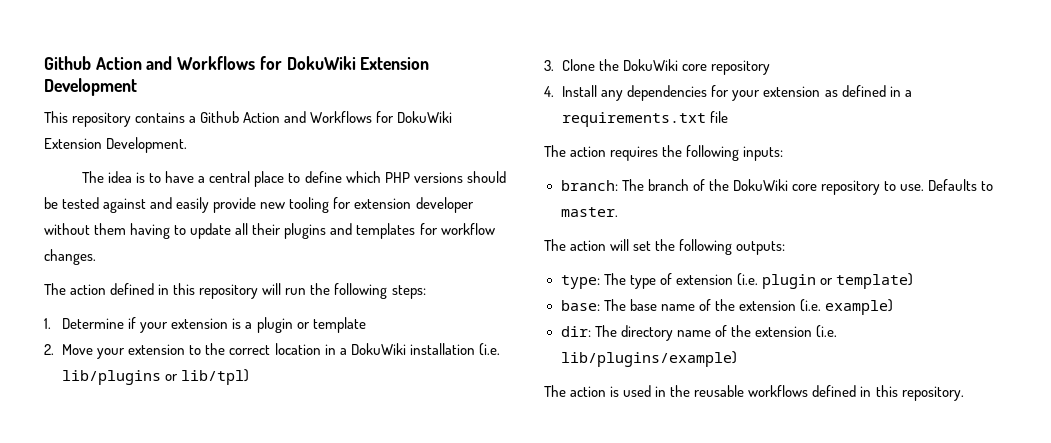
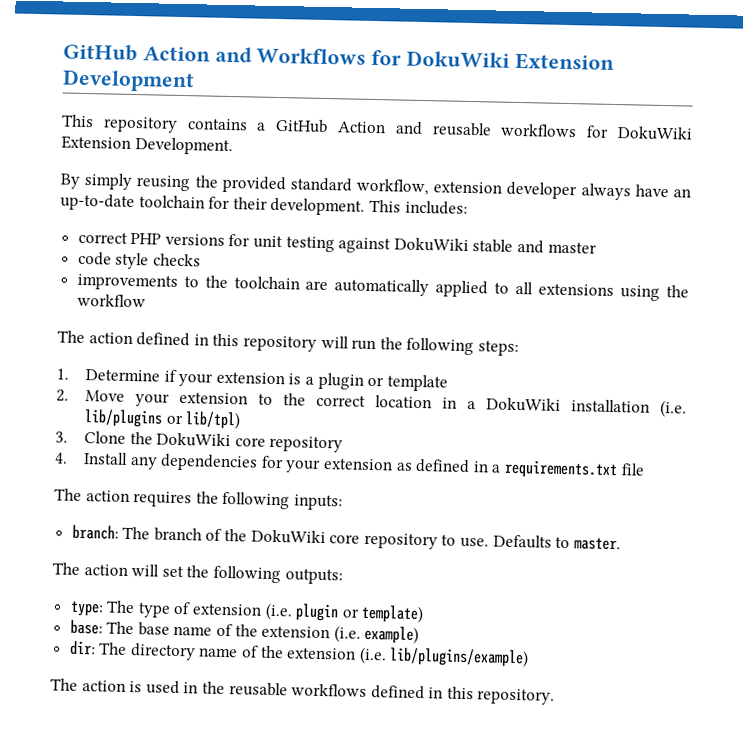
- Github Action and Workflows for DokuWiki Extension Development
+ GitHub Action and Workflows for DokuWiki Extension Development
- This repository contains a Github Action and Workflows for DokuWiki Extension Development.
+ This repository contains a GitHub Action and reusable workflows for DokuWiki Extension Development.
- The idea is to have a central place to define which PHP versions should be tested against and easily provide new tooling for extension developer without them having to update all their plugins and templates for workflow changes.
+ By simply reusing the provided standard workflow, extension developer always have an up-to-date toolchain for their development. This includes:
+ correct PHP versions for unit testing against DokuWiki stable and master
+ code style checks
+ improvements to the toolchain are automatically applied to all extensions using the workflow

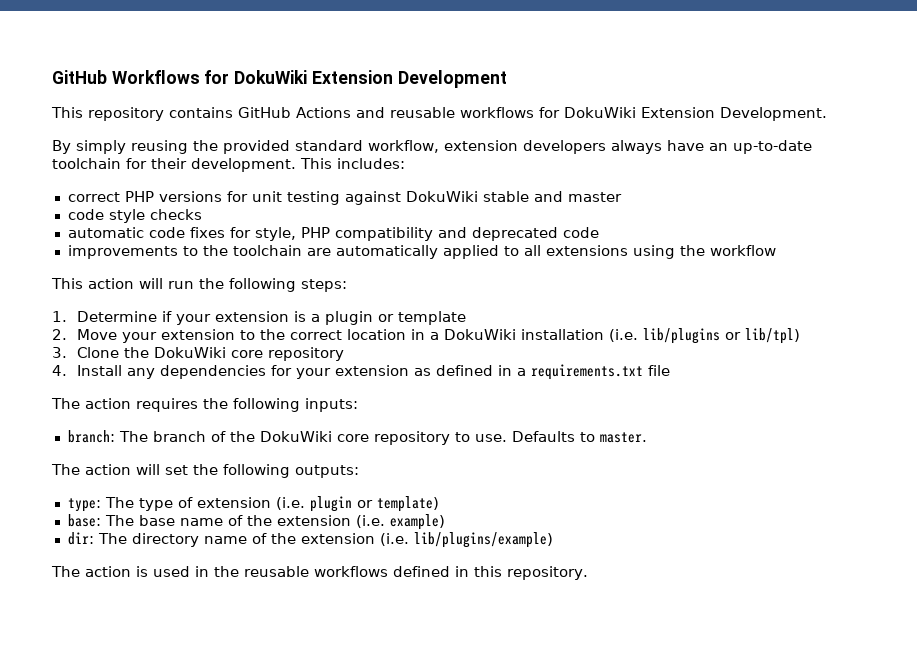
- GitHub Action and Workflows for DokuWiki Extension Development
+ GitHub Workflows for DokuWiki Extension Development
- This repository contains a GitHub Action and reusable workflows for DokuWiki Extension Development.
+ This repository contains GitHub Actions and reusable workflows for DokuWiki Extension Development.
- By simply reusing the provided standard workflow, extension developer always have an up-to-date toolchain for their development.
+ By simply reusing the provided standard workflow, extension developers always have an up-to-date toolchain for their development.
+ automatic code fixes for style, PHP compatibility and deprecated code
- The action defined in this repository will run the following steps:
+ This action will run the following steps:

